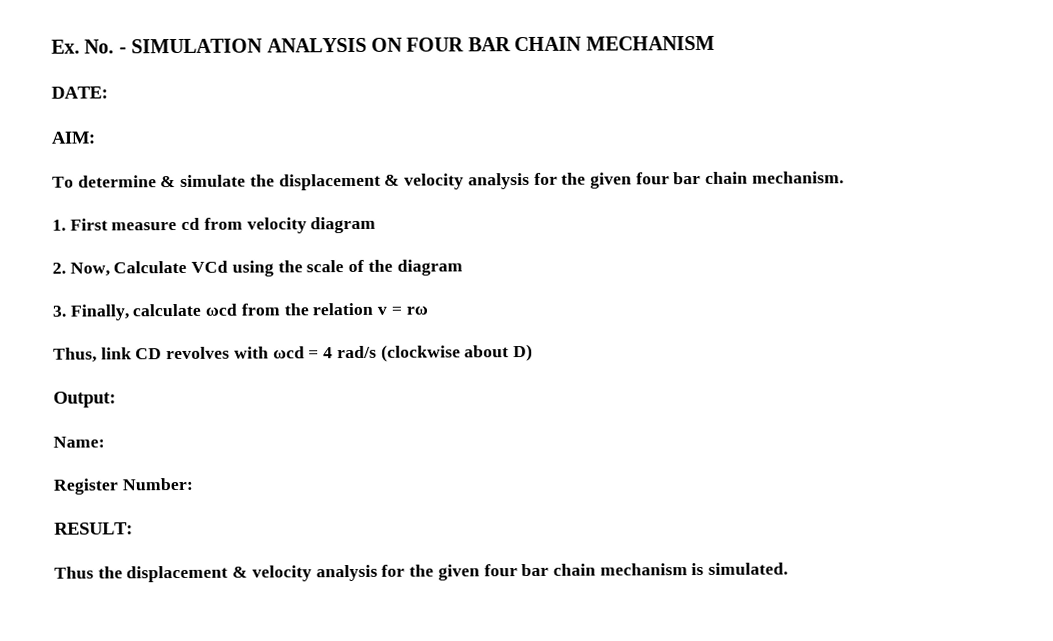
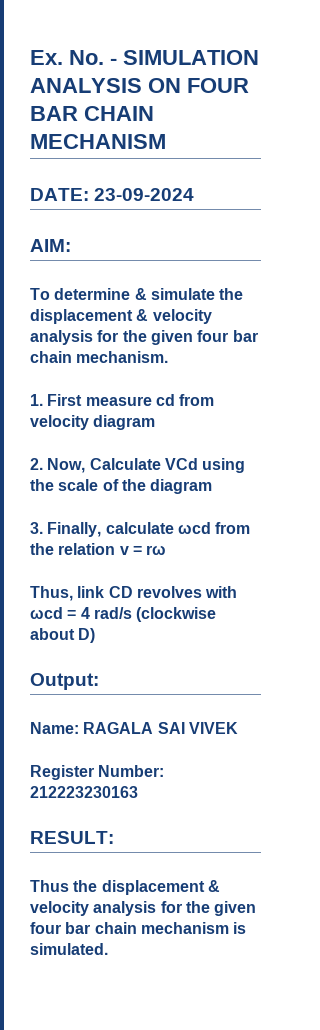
- DATE:
+ DATE: 23-09-2024
- Name:
+ Name: RAGALA SAI VIVEK
- Register Number:
+ Register Number: 212223230163

